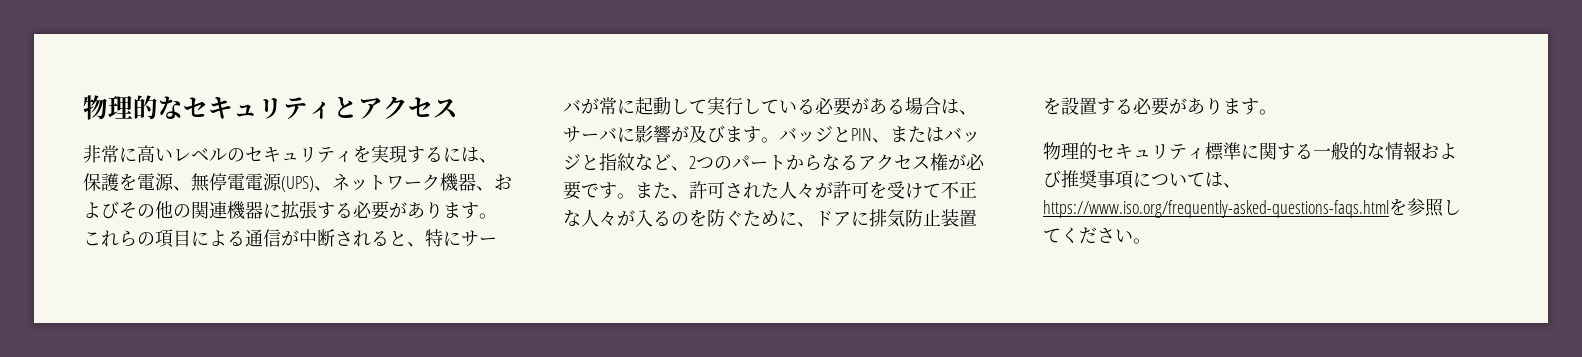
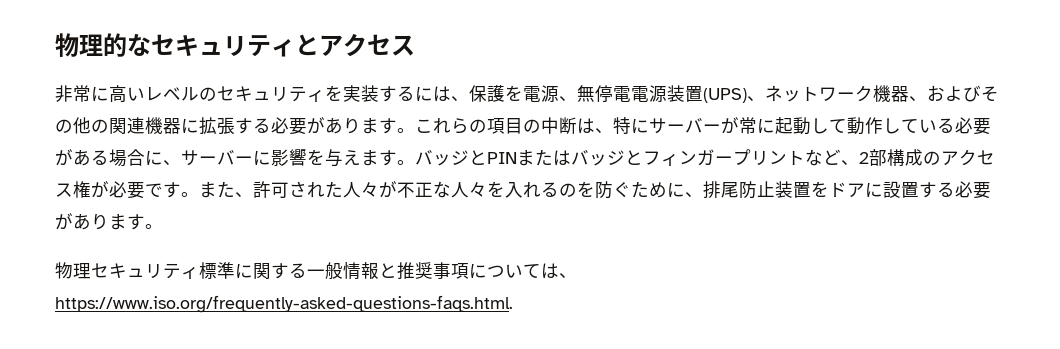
- 非常に高いレベルのセキュリティを実現するには、保護を電源、無停電電源(UPS)、ネットワーク機器、およびその他の関連機器に拡張する必要があります。
+ 非常に高いレベルのセキュリティを実装するには、保護を電源、無停電電源装置(UPS)、ネットワーク機器、およびその他の関連機器に拡張する必要があります。
- これらの項目による通信が中断されると、特にサーバが常に起動して実行している必要がある場合は、サーバに影響が及びます。
+ これらの項目の中断は、特にサーバーが常に起動して動作している必要がある場合に、サーバーに影響を与えます。
- バッジとPIN、またはバッジと指紋など、2つのパートからなるアクセス権が必要です。
+ バッジとPINまたはバッジとフィンガープリントなど、2部構成のアクセス権が必要です。
- また、許可された人々が許可を受けて不正な人々が入るのを防ぐために、ドアに排気防止装置を設置する必要があります。
+ また、許可された人々が不正な人々を入れるのを防ぐために、排尾防止装置をドアに設置する必要があります。
- 物理的セキュリティ標準に関する一般的な情報および推奨事項については、https://www.iso.org/frequently-asked-questions-faqs.htmlを参照してください。
+ 物理セキュリティ標準に関する一般情報と推奨事項については、https://www.iso.org/frequently-asked-questions-faqs.html.

